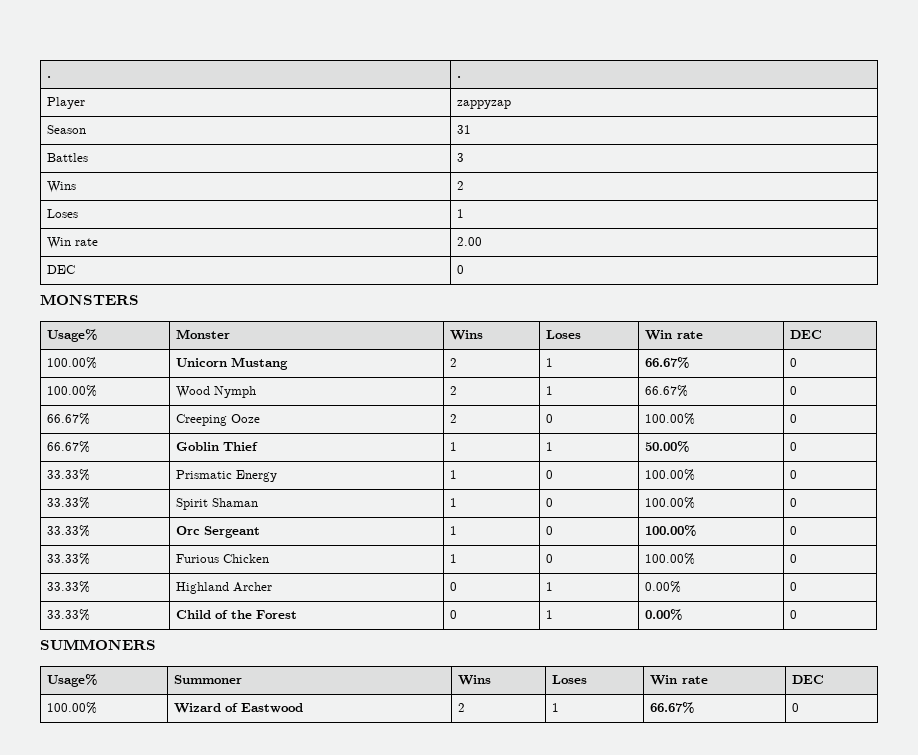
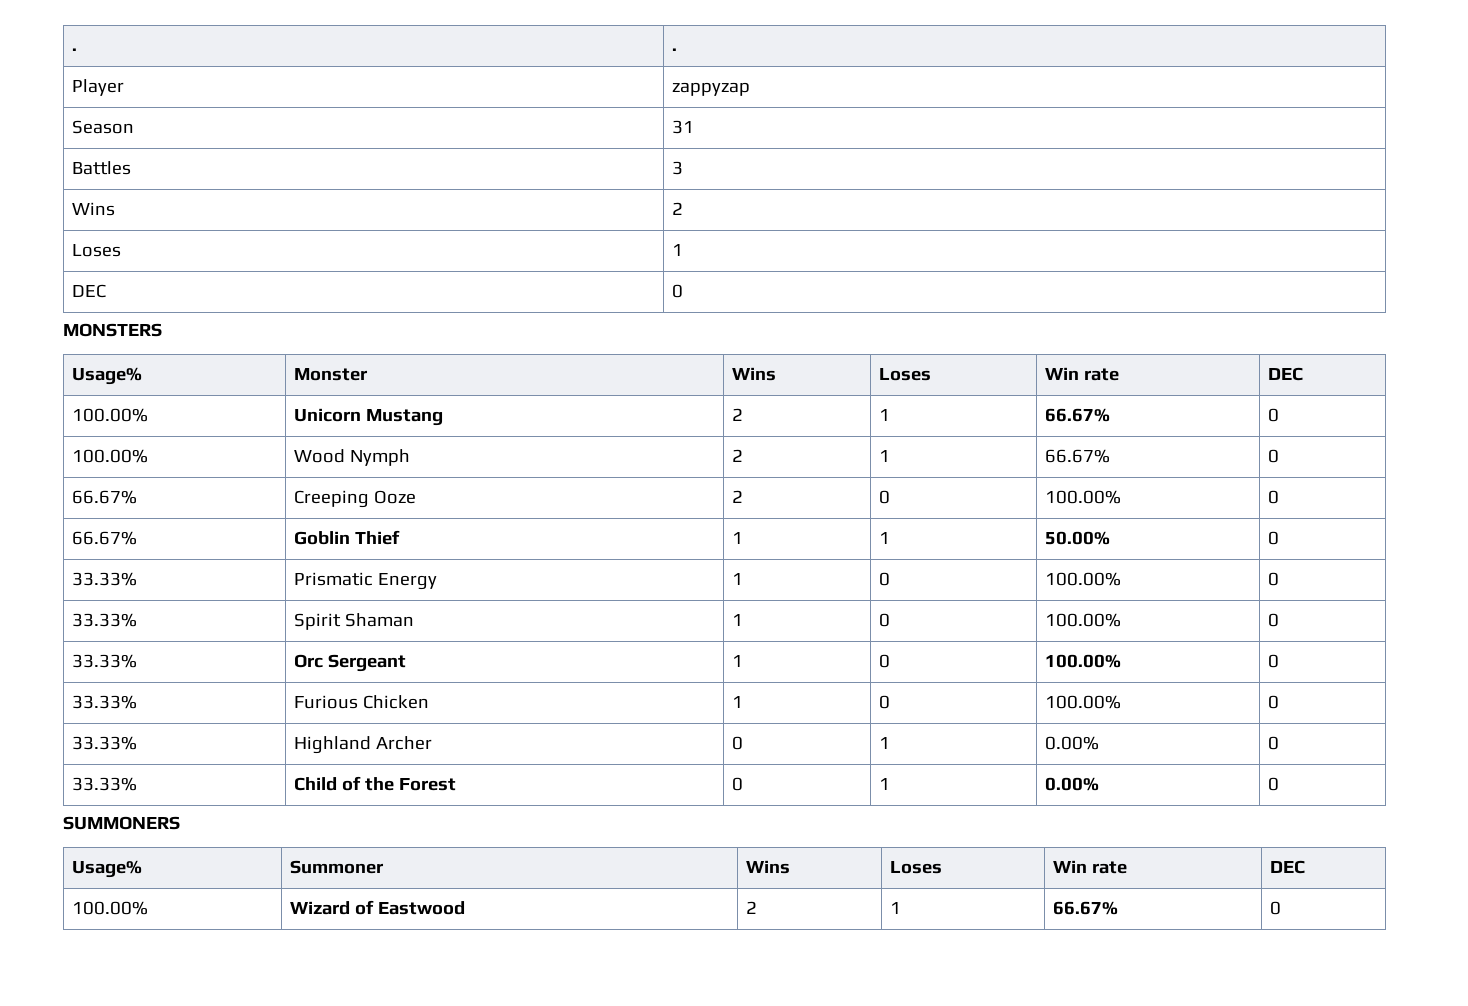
- Win rate | 2.00

